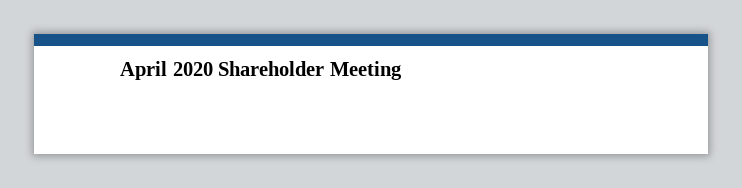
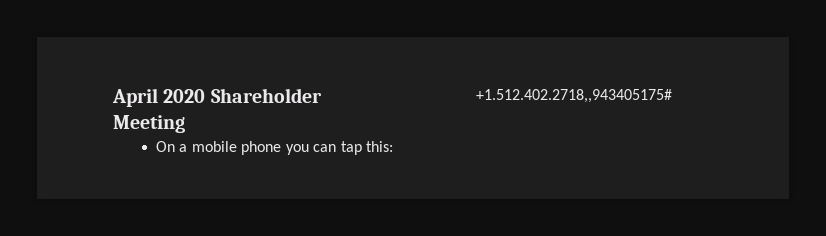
+ On a mobile phone you can tap this: +1.512.402.2718,,943405175#

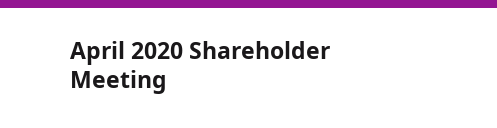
- On a mobile phone you can tap this: +1.512.402.2718,,943405175#

